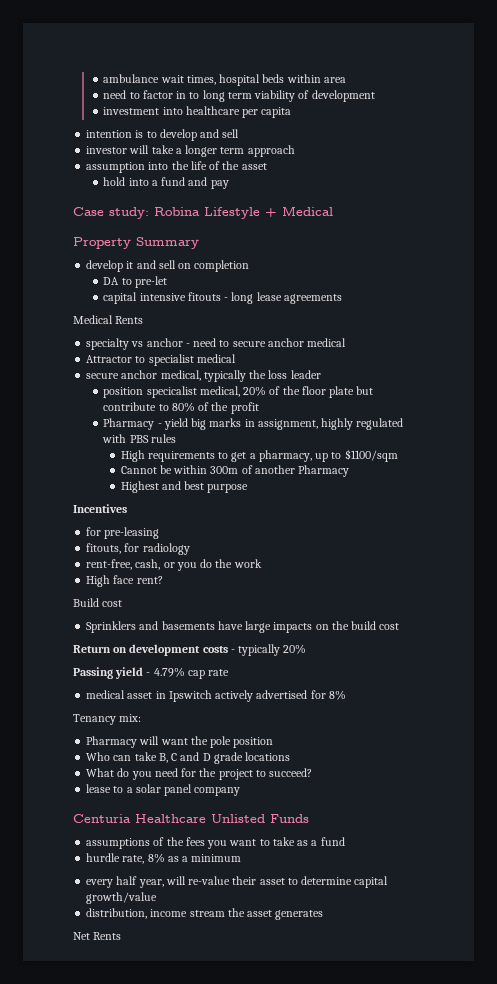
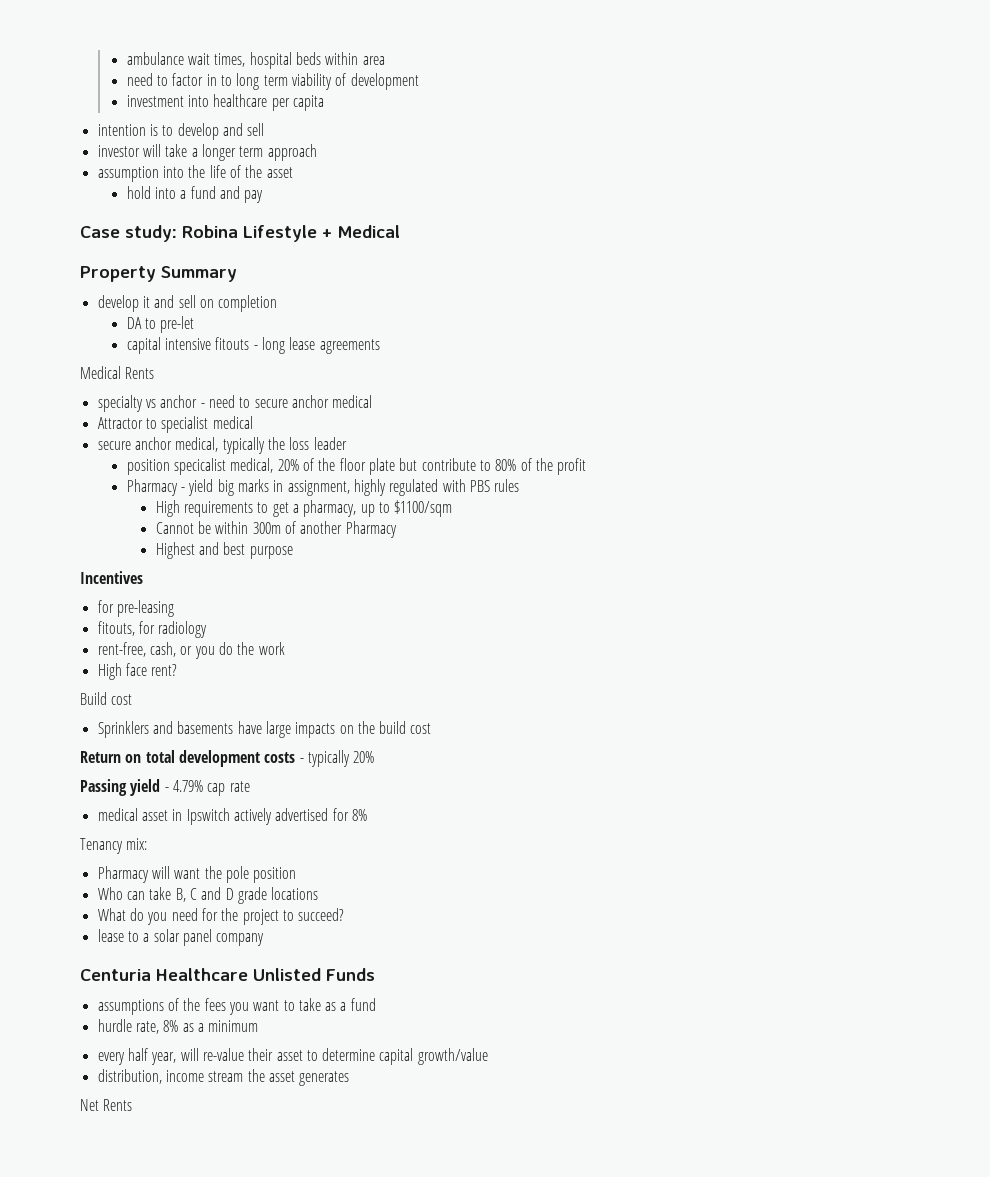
- Return on development costs - typically 20%
+ Return on total development costs - typically 20%

